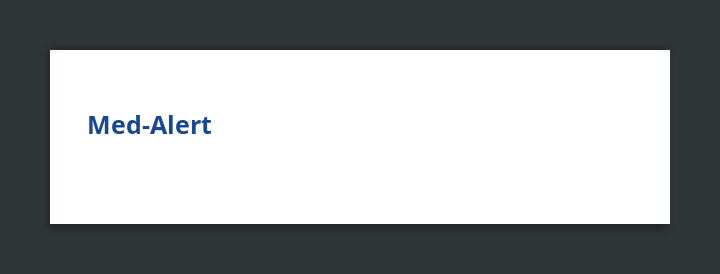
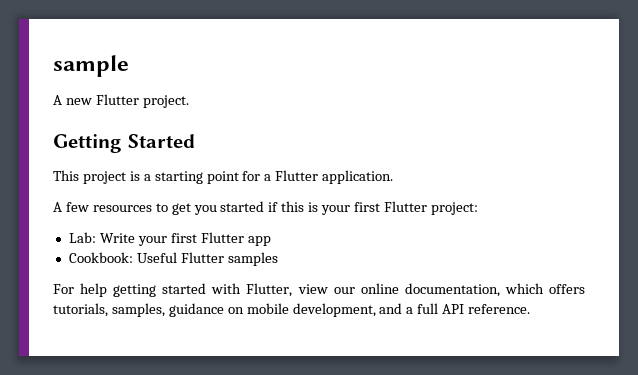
- Med-Alert
+ sample
+ A new Flutter project.
+ Getting Started
+ This project is a starting point for a Flutter application.
+ A few resources to get you started if this is your first Flutter project:
+ Lab: Write your first Flutter app
+ Cookbook: Useful Flutter samples
+ For help getting started with Flutter, view our online documentation, which offers tutorials, samples, guidance on mobile development, and a full API reference.

